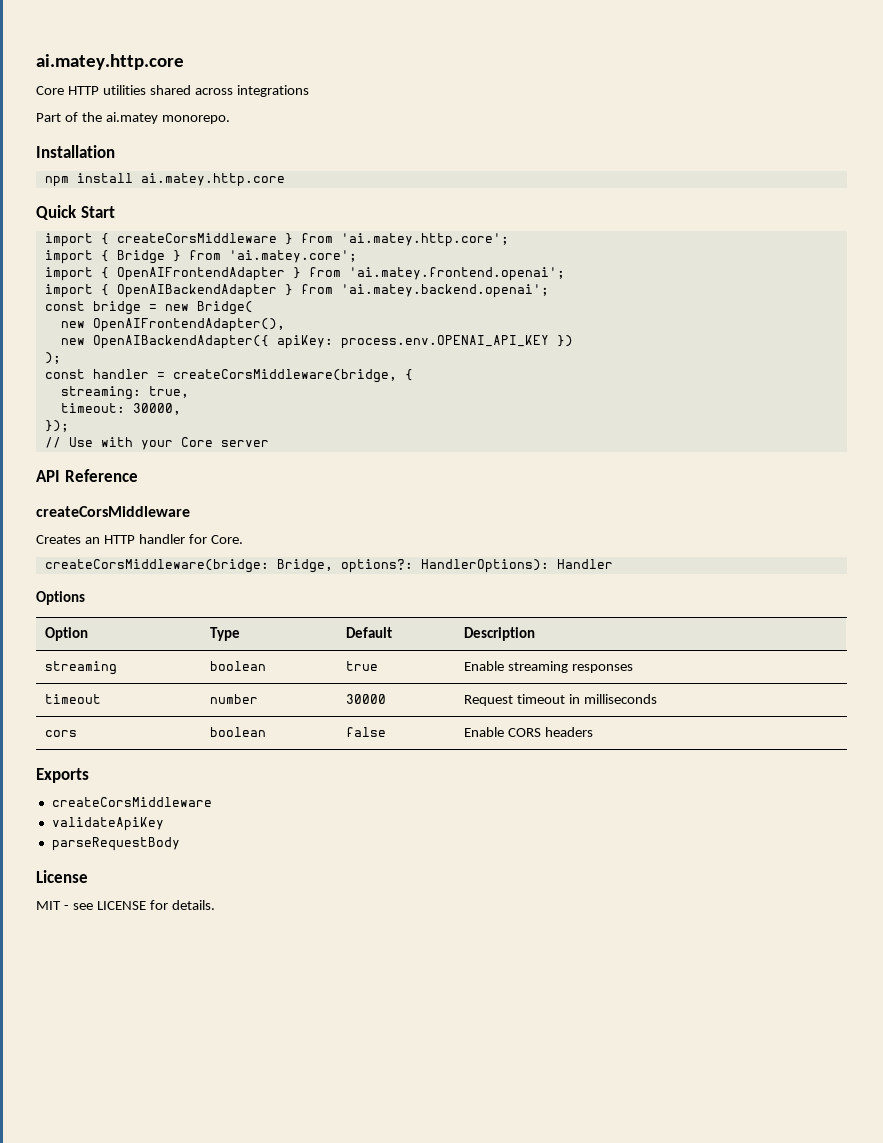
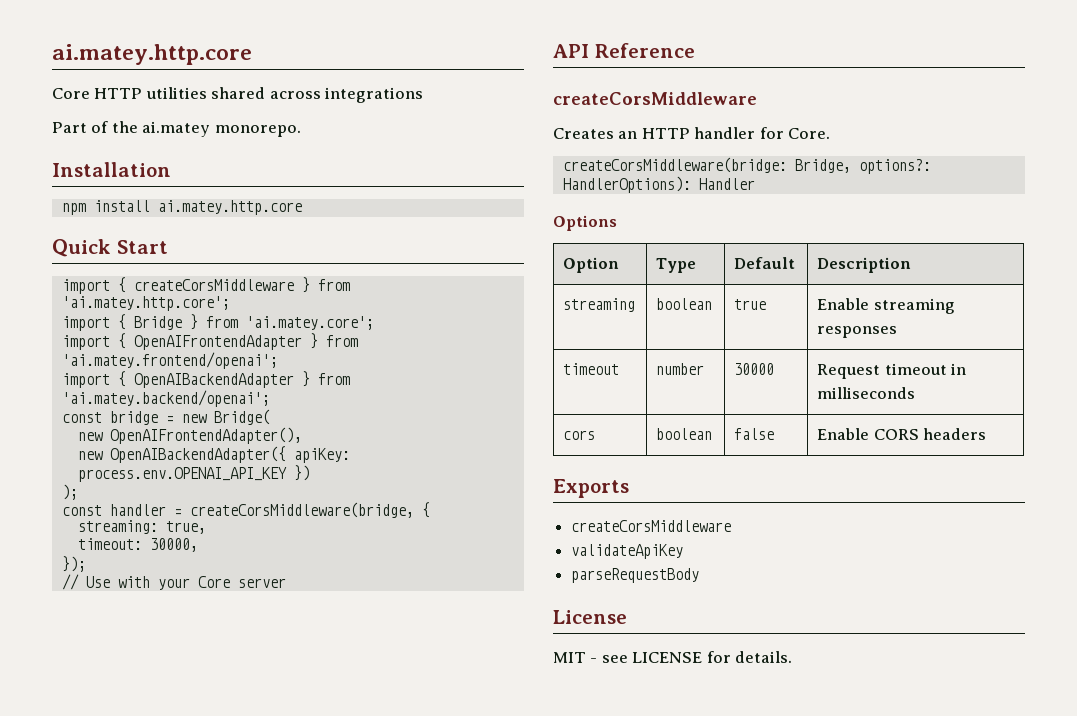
- import { OpenAIFrontendAdapter } from 'ai.matey.frontend.openai';
+ import { OpenAIFrontendAdapter } from 'ai.matey.frontend/openai';
- import { OpenAIBackendAdapter } from 'ai.matey.backend.openai';
+ import { OpenAIBackendAdapter } from 'ai.matey.backend/openai';

